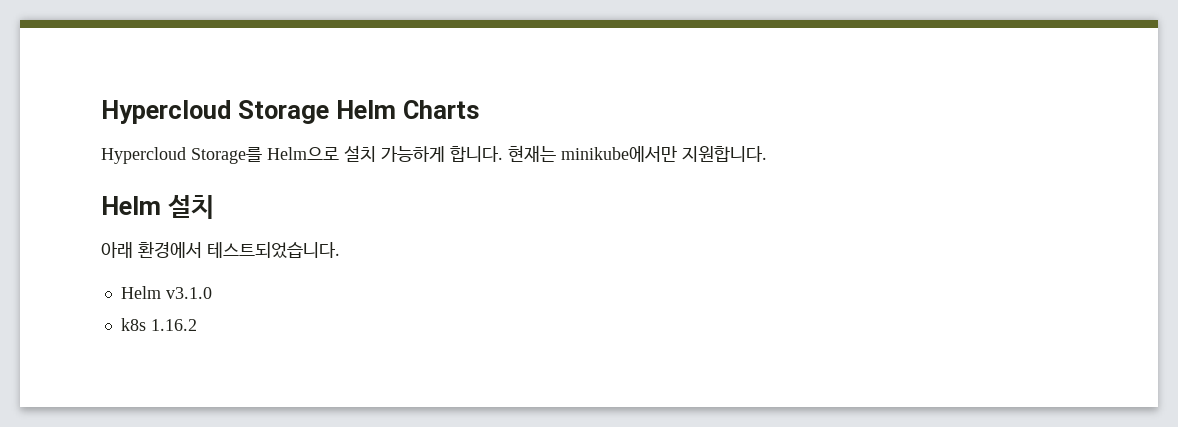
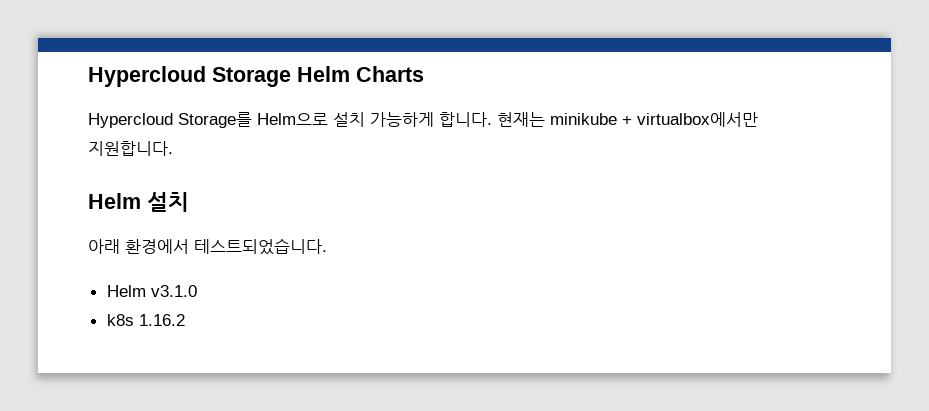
- 현재는 minikube에서만 지원합니다.
+ 현재는 minikube + virtualbox에서만 지원합니다.

